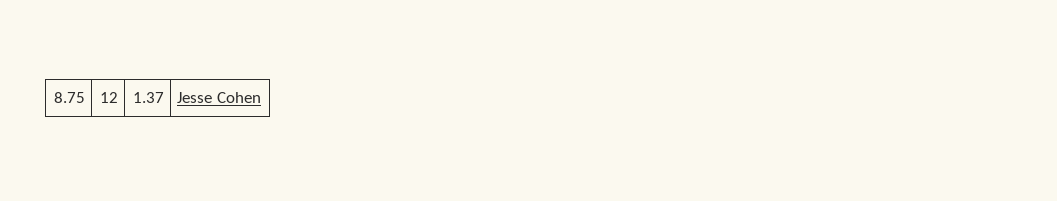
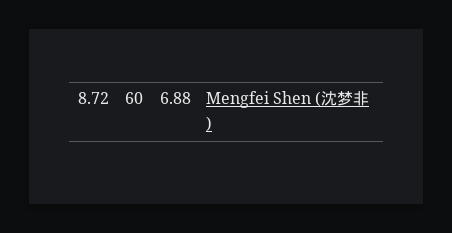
- 8.75 | 12 | 1.37 | Jesse Cohen
+ 8.72 | 60 | 6.88 | Mengfei Shen (沈梦非)

